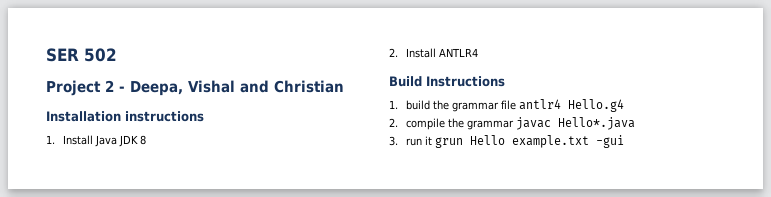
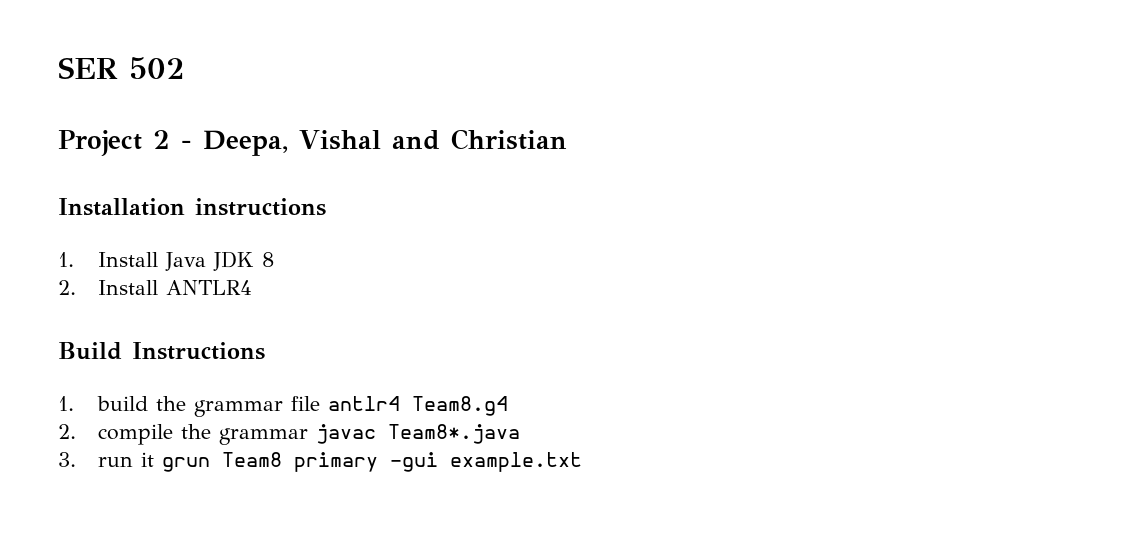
- 1. build the grammar file antlr4 Hello.g4
+ 1. build the grammar file antlr4 Team8.g4
- 2. compile the grammar javac Hello*.java
+ 2. compile the grammar javac Team8*.java
- 3. run it grun Hello example.txt -gui
+ 3. run it grun Team8 primary -gui example.txt

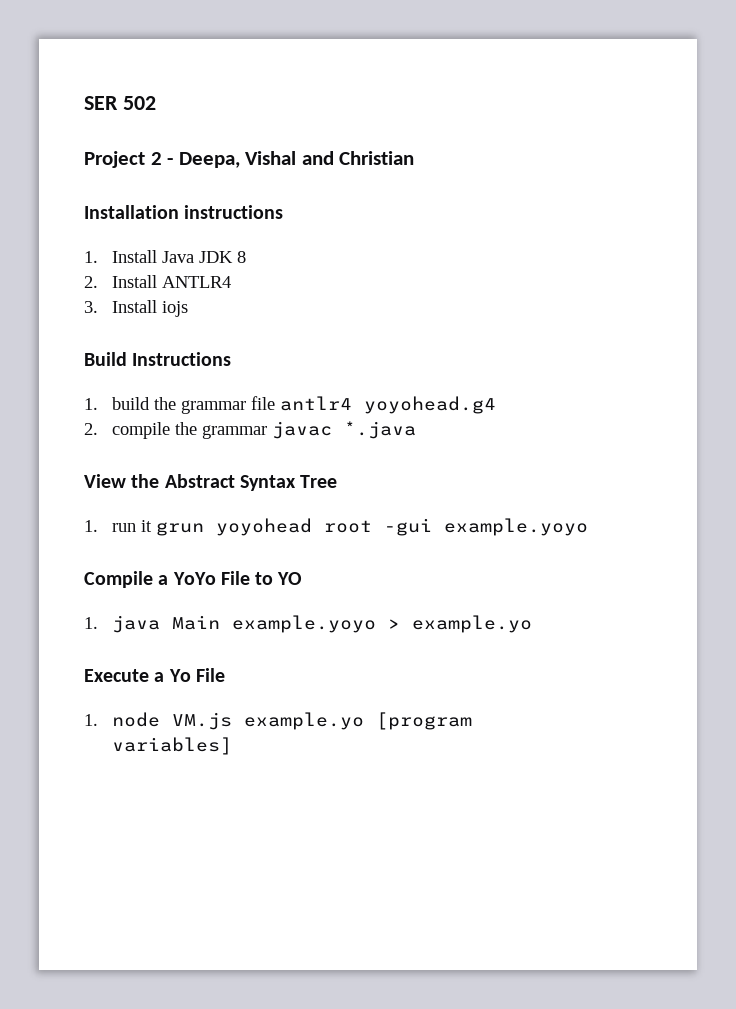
+ 3. Install iojs
- 1. build the grammar file antlr4 Team8.g4
+ 1. build the grammar file antlr4 yoyohead.g4
- 2. compile the grammar javac Team8*.java
- 3. run it grun Team8 primary -gui example.txt
+ 2. compile the grammar javac *.java
+ View the Abstract Syntax Tree
+ 1. run it grun yoyohead root -gui example.yoyo
+ Compile a YoYo File to YO
+ 1. java Main example.yoyo > example.yo
+ Execute a Yo File
+ 1. node VM.js example.yo [program variables]

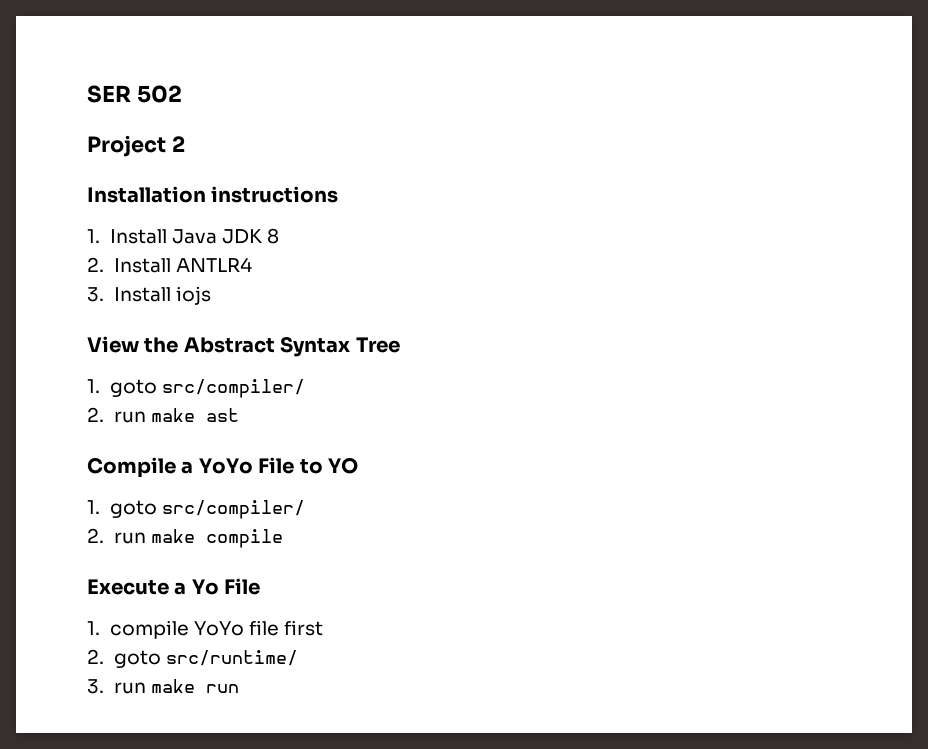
- Project 2 - Deepa, Vishal and Christian
+ Project 2
- Build Instructions
- 1. build the grammar file antlr4 yoyohead.g4
- 2. compile the grammar javac *.java
  View the Abstract Syntax Tree
- 1. run it grun yoyohead root -gui example.yoyo
+ 1. goto src/compiler/
+ 2. run make ast
  Compile a YoYo File to YO
- 1. java Main example.yoyo > example.yo
+ 1. goto src/compiler/
+ 2. run make compile
- 1. node VM.js example.yo [program variables]
+ 1. compile YoYo file first
+ 2. goto src/runtime/
+ 3. run make run

